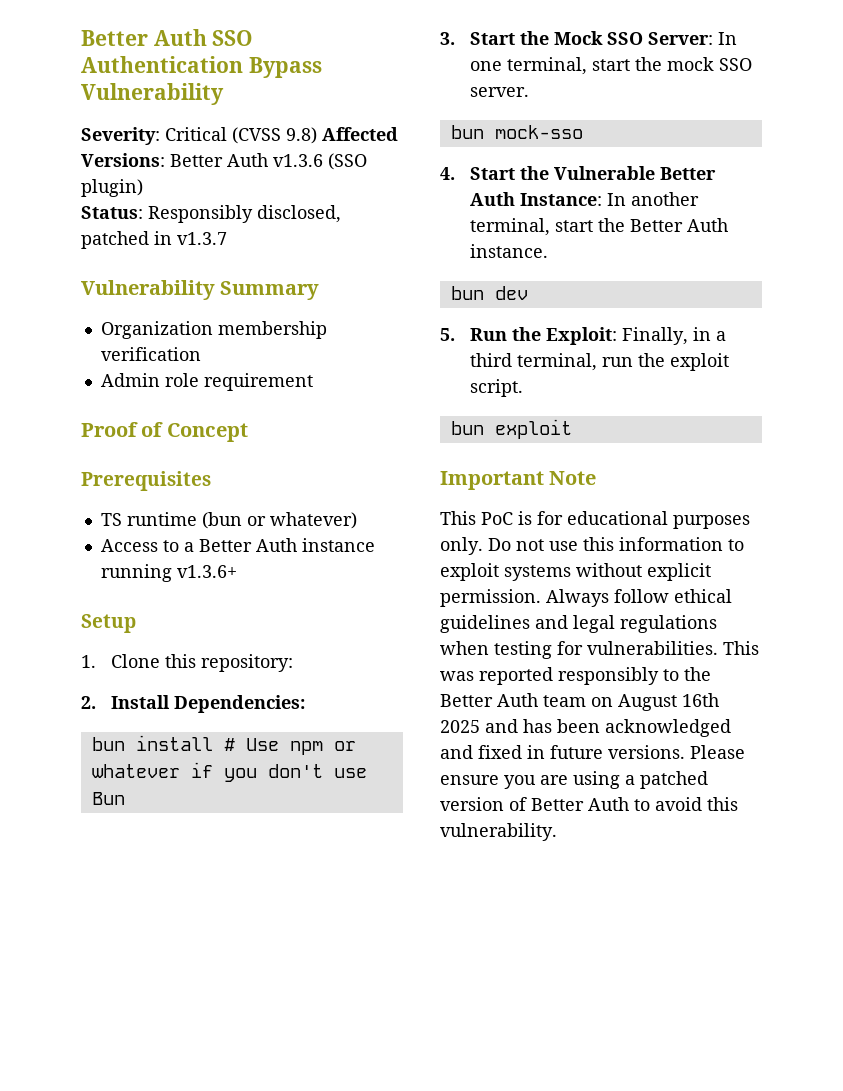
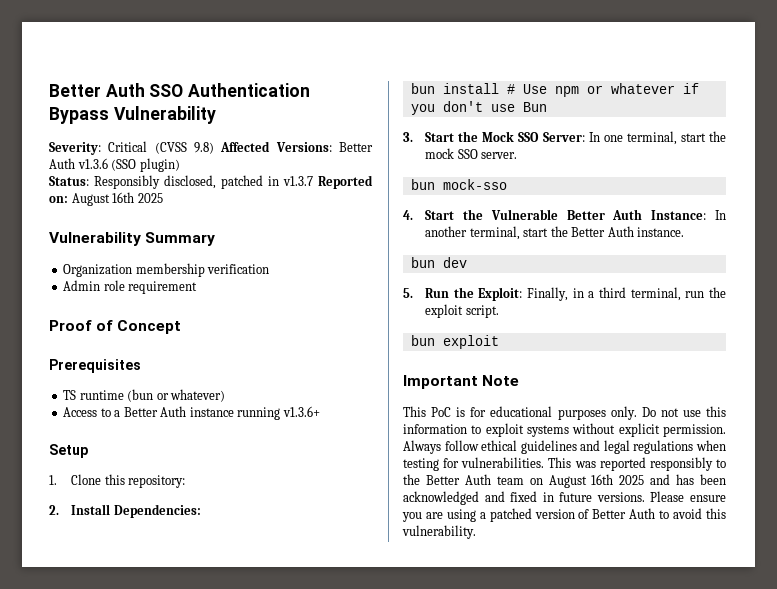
- Status: Responsibly disclosed, patched in v1.3.7
+ Status: Responsibly disclosed, patched in v1.3.7 Reported on: August 16th 2025

